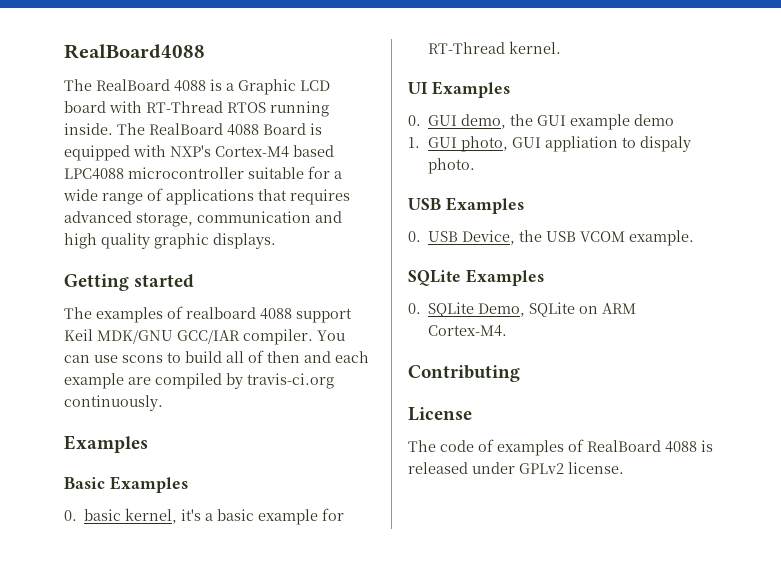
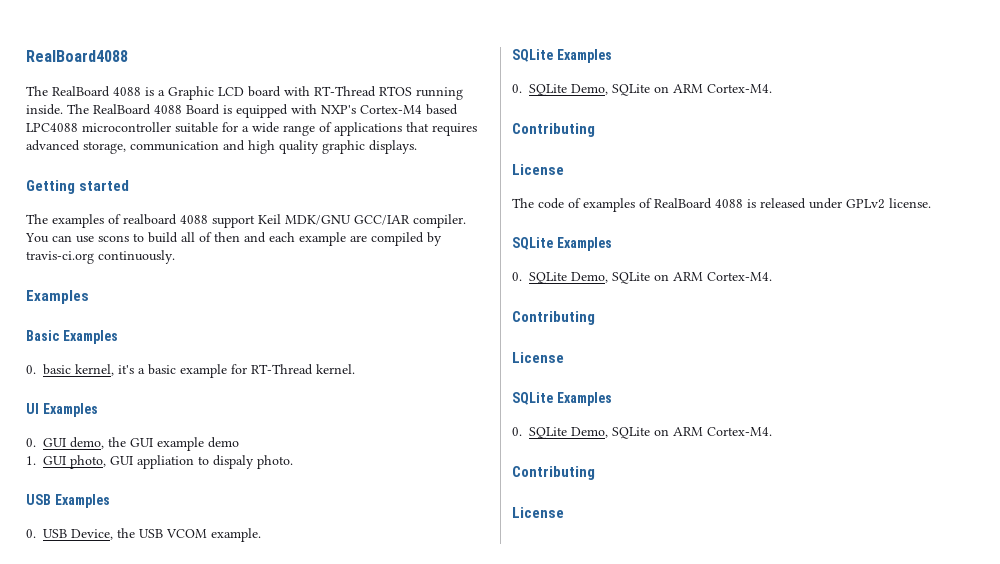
  The code of examples of RealBoard 4088 is released under GPLv2 license.
+ SQLite Examples
+ 0. SQLite Demo, SQLite on ARM Cortex-M4.
+ Contributing
+ License
+ SQLite Examples
+ 0. SQLite Demo, SQLite on ARM Cortex-M4.
+ Contributing
+ License

